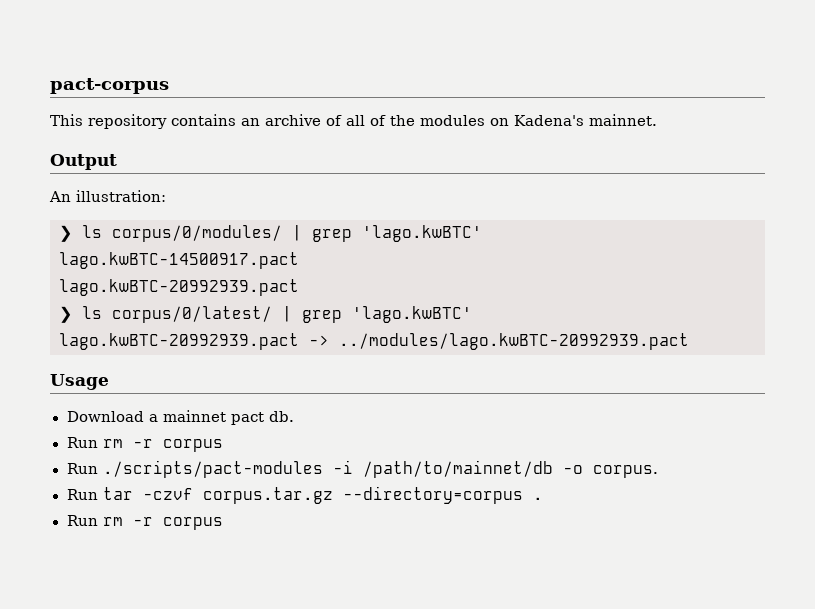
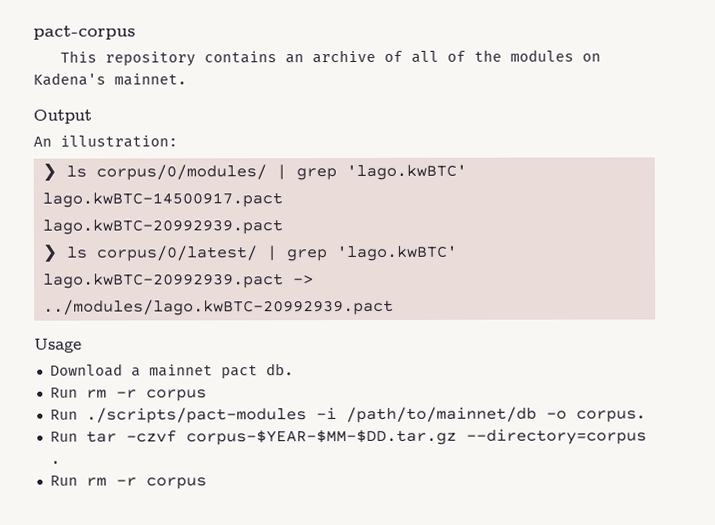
- Run tar -czvf corpus.tar.gz --directory=corpus .
+ Run tar -czvf corpus-$YEAR-$MM-$DD.tar.gz --directory=corpus .

